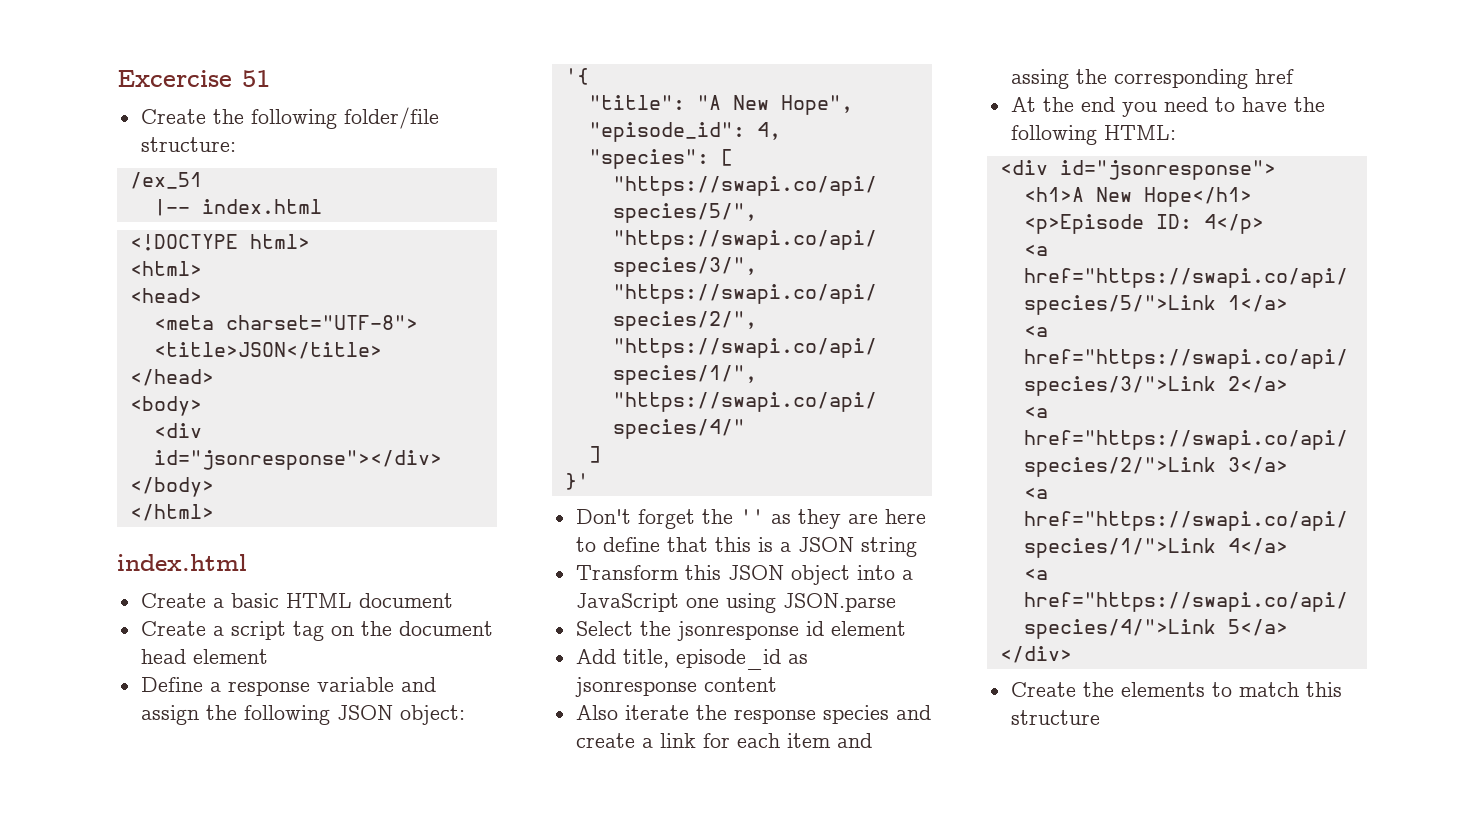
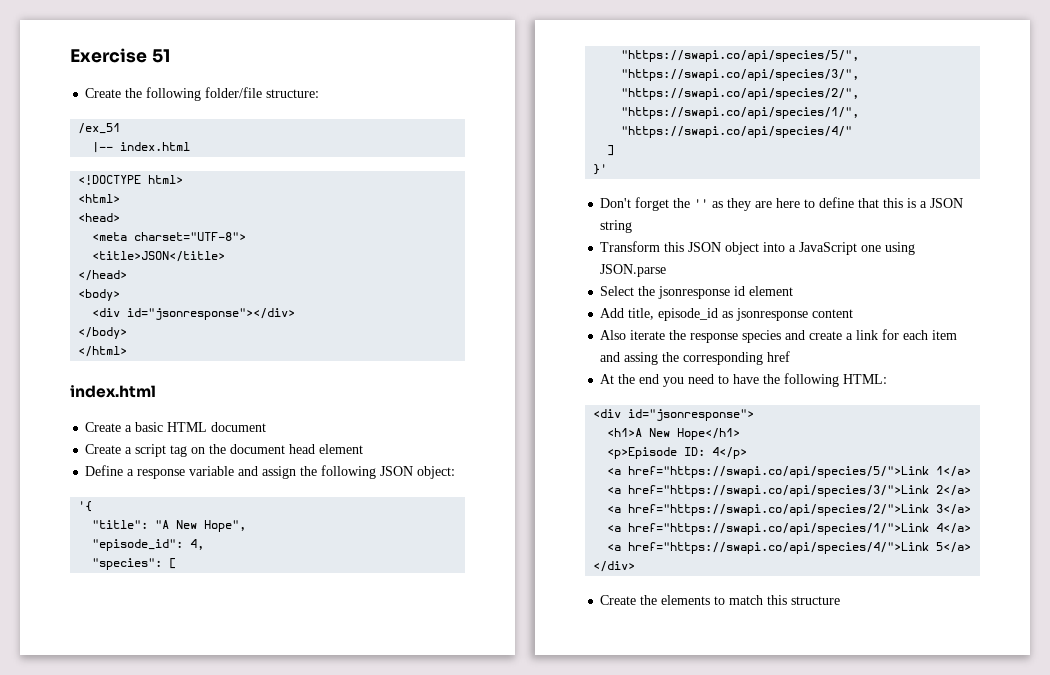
- Excercise 51
+ Exercise 51

